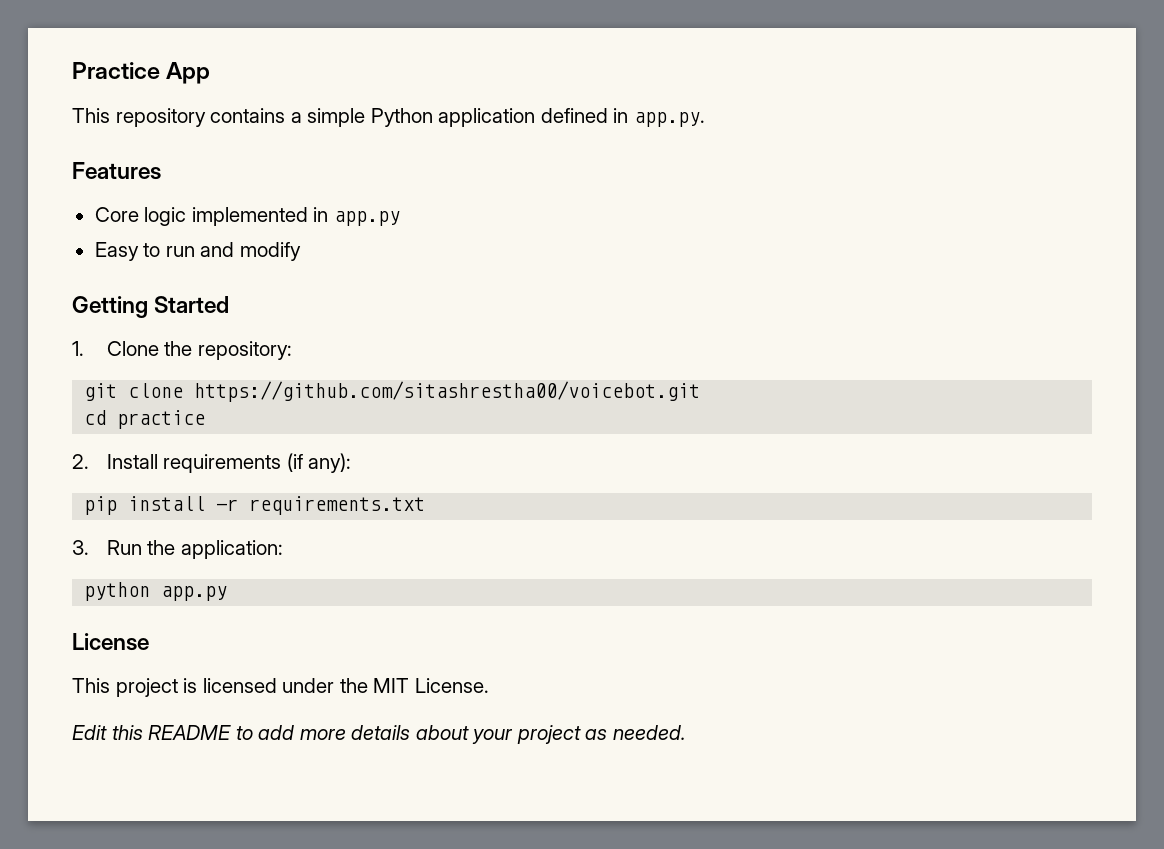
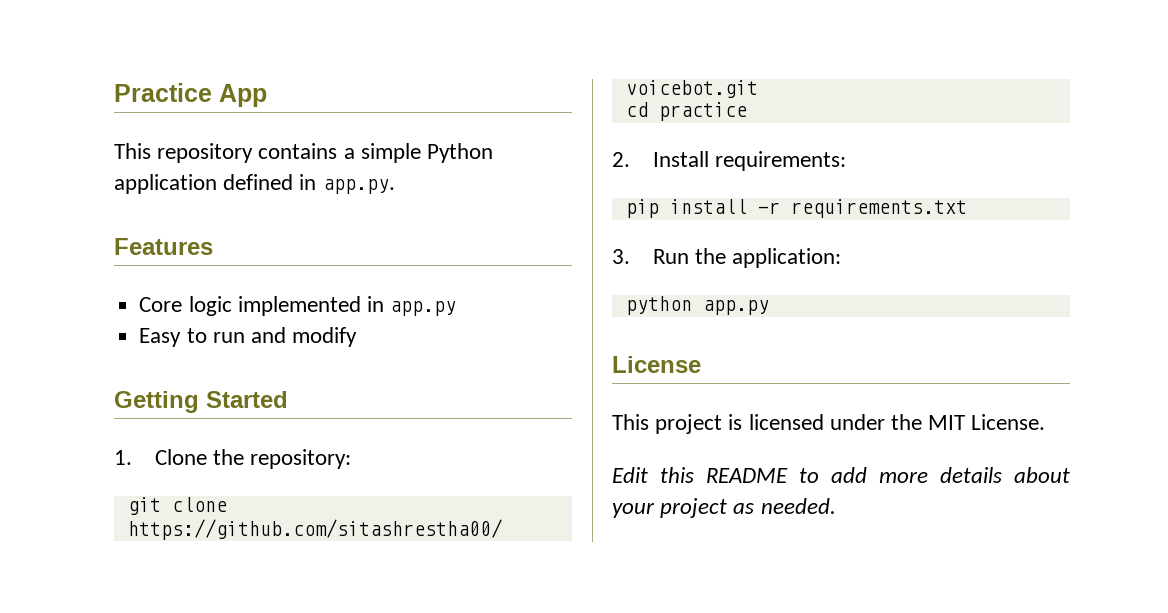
- 2. Install requirements (if any):
+ 2. Install requirements:

